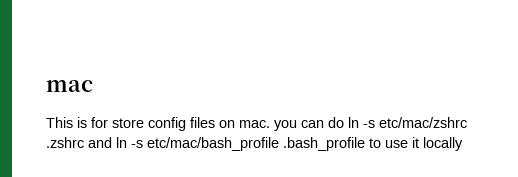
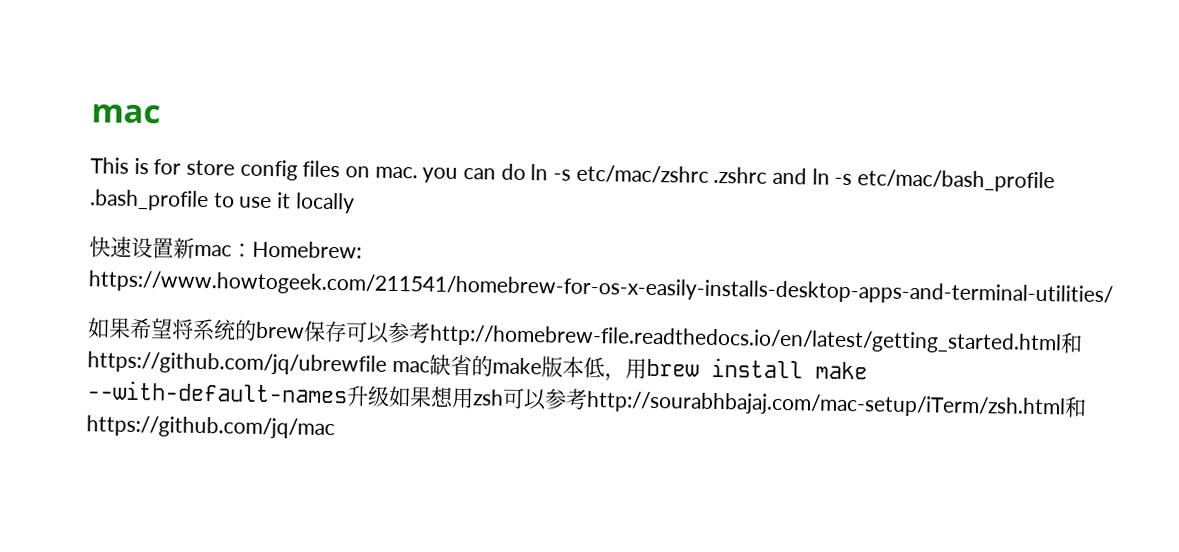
+ 快速设置新mac：Homebrew: https://www.howtogeek.com/211541/homebrew-for-os-x-easily-installs-desktop-apps-and-terminal-utilities/
+ 如果希望将系统的brew保存可以参考http://homebrew-file.readthedocs.io/en/latest/getting_started.html和https://github.com/jq/ubrewfile mac缺省的make版本低，用brew install make --with-default-names升级如果想用zsh可以参考http://sourabhbajaj.com/mac-setup/iTerm/zsh.html和https://github.com/jq/mac

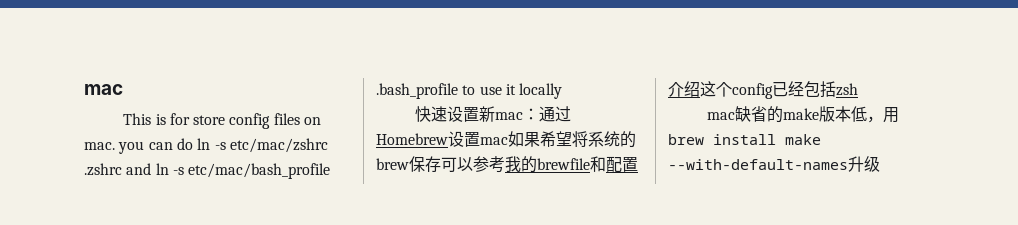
- 快速设置新mac：Homebrew: https://www.howtogeek.com/211541/homebrew-for-os-x-easily-installs-desktop-apps-and-terminal-utilities/
- 如果希望将系统的brew保存可以参考http://homebrew-file.readthedocs.io/en/latest/getting_started.html和https://github.com/jq/ubrewfile mac缺省的make版本低，用brew install make --with-default-names升级如果想用zsh可以参考http://sourabhbajaj.com/mac-setup/iTerm/zsh.html和https://github.com/jq/mac
+ 快速设置新mac：通过Homebrew设置mac如果希望将系统的brew保存可以参考我的brewfile和配置介绍这个config已经包括zsh
+ mac缺省的make版本低，用brew install make --with-default-names升级

